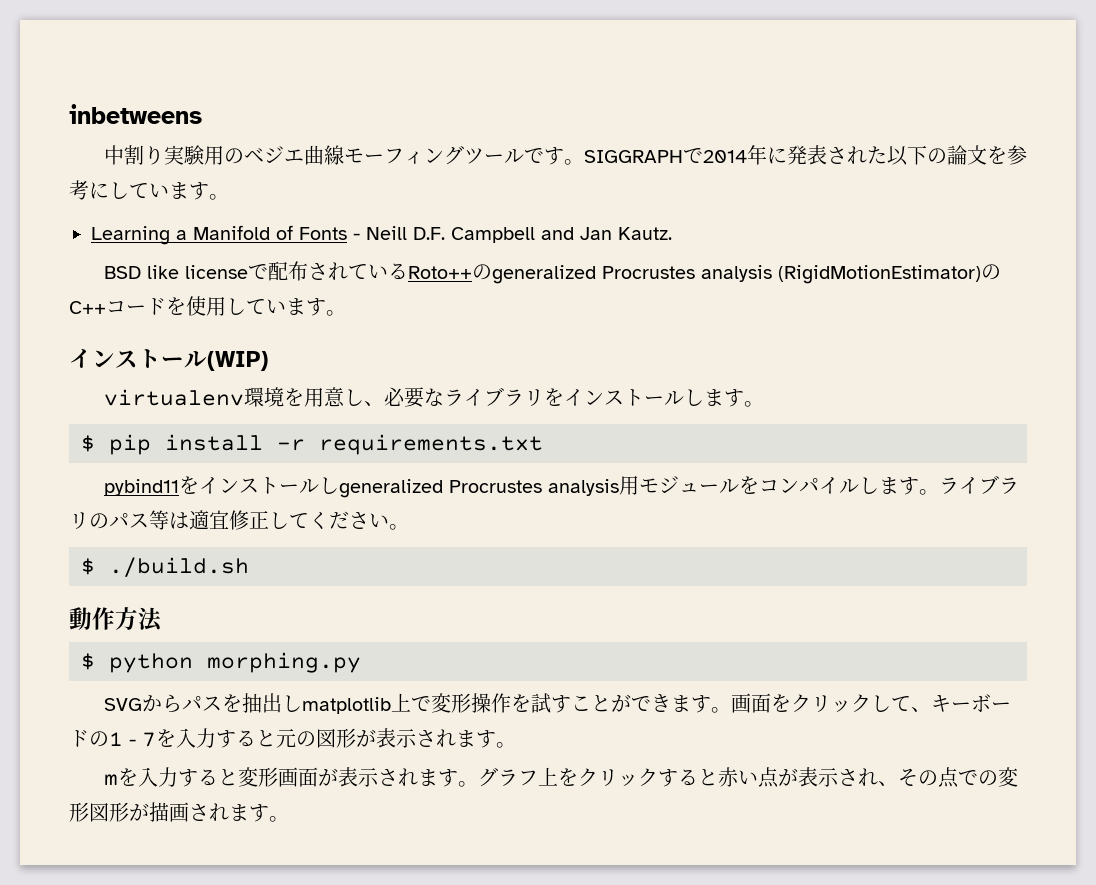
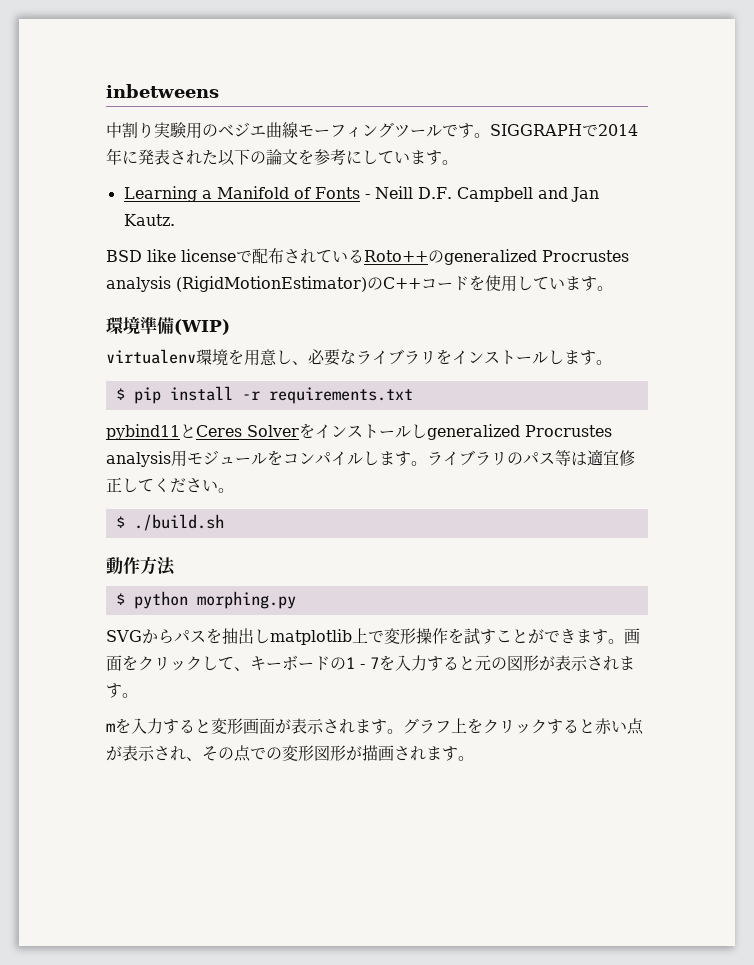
- インストール(WIP)
+ 環境準備(WIP)
- pybind11をインストールしgeneralized Procrustes analysis用モジュールをコンパイルします。
+ pybind11とCeres Solverをインストールしgeneralized Procrustes analysis用モジュールをコンパイルします。

